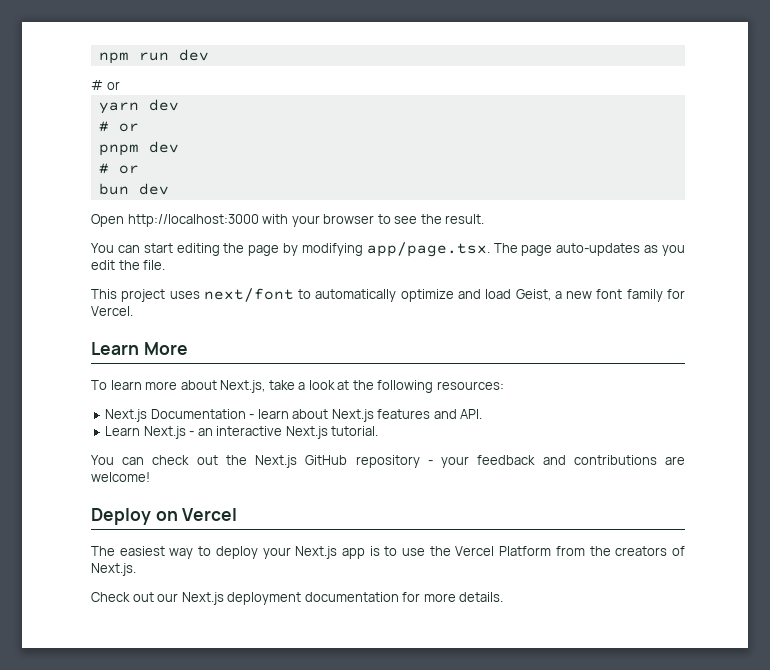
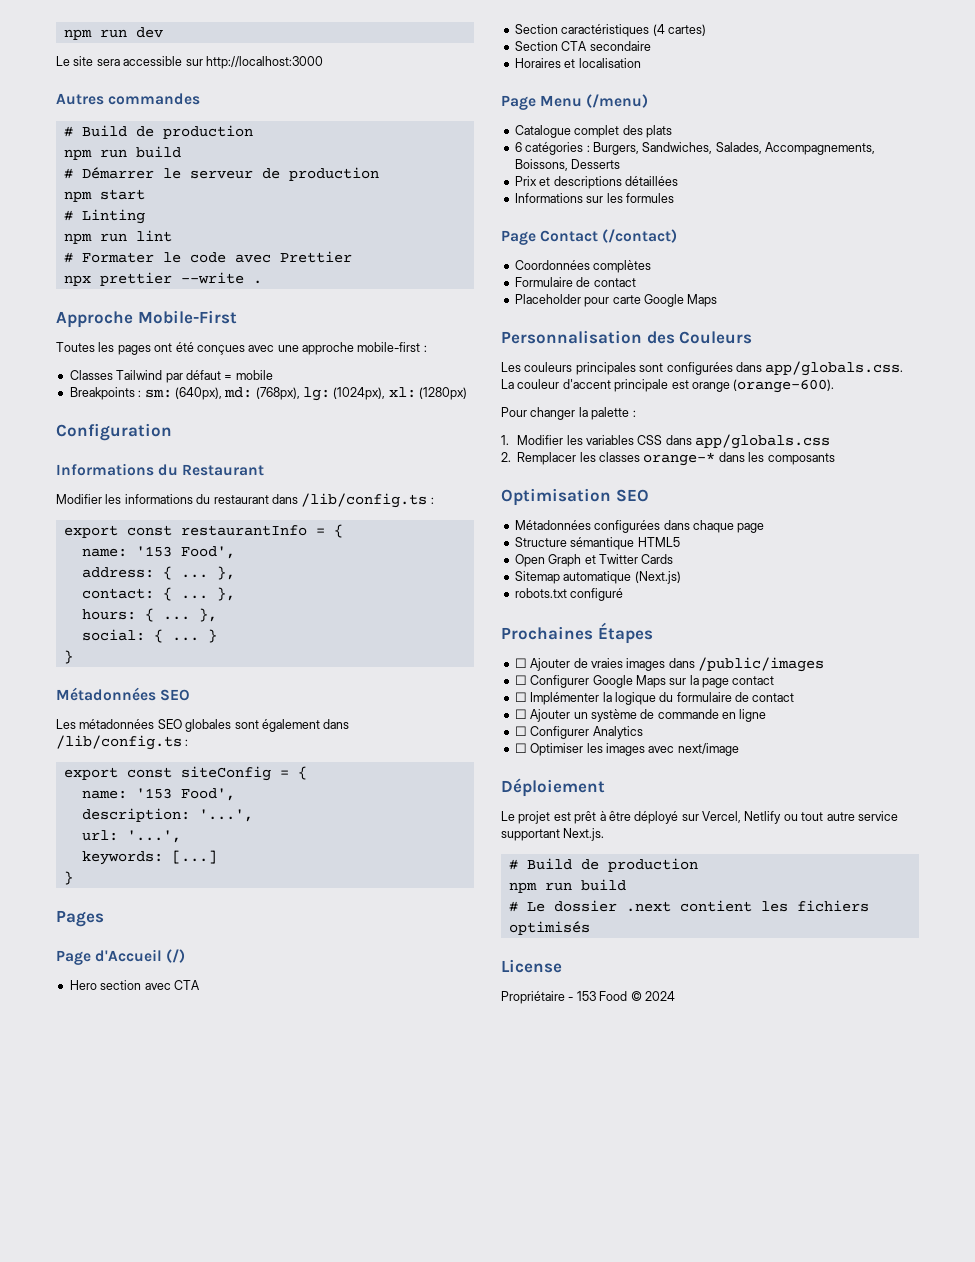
  npm run dev
- # or
- yarn dev
- # or
- pnpm dev
- # or
- bun dev
- Open http://localhost:3000 with your browser to see the result.
- You can start editing the page by modifying app/page.tsx. The page auto-updates as you edit the file.
- This project uses next/font to automatically optimize and load Geist, a new font family for Vercel.
- Learn More
- To learn more about Next.js, take a look at the following resources:
- Next.js Documentation - learn about Next.js features and API.
- Learn Next.js - an interactive Next.js tutorial.
- You can check out the Next.js GitHub repository - your feedback and contributions are welcome!
- Deploy on Vercel
- The easiest way to deploy your Next.js app is to use the Vercel Platform from the creators of Next.js.
- Check out our Next.js deployment documentation for more details.
+ Le site sera accessible sur http://localhost:3000
+ Autres commandes
+ # Build de production
+ npm run build
+ # Démarrer le serveur de production
+ npm start
+ # Linting
+ npm run lint
+ # Formater le code avec Prettier
+ npx prettier --write .
+ Approche Mobile-First
+ Toutes les pages ont été conçues avec une approche mobile-first :
+ Classes Tailwind par défaut = mobile
+ Breakpoints : sm: (640px), md: (768px), lg: (1024px), xl: (1280px)
+ Configuration
+ Informations du Restaurant
+ Modifier les informations du restaurant dans /lib/config.ts :
+ export const restaurantInfo = {
+ name: '153 Food',
+ address: { ... },
+ contact: { ... },
+ hours: { ... },
+ social: { ... }
+ }
+ Métadonnées SEO
+ Les métadonnées SEO globales sont également dans /lib/config.ts :
+ export const siteConfig = {
+ name: '153 Food',
+ description: '...',
+ url: '...',
+ keywords: [...]
+ }
+ Pages
+ Page d'Accueil (/)
+ Hero section avec CTA
+ Section caractéristiques (4 cartes)
+ Section CTA secondaire
+ Horaires et localisation
+ Page Menu (/menu)
+ Catalogue complet des plats
+ 6 catégories : Burgers, Sandwiches, Salades, Accompagnements, Boissons, Desserts
+ Prix et descriptions détaillées
+ Informations sur les formules
+ Page Contact (/contact)
+ Coordonnées complètes
+ Formulaire de contact
+ Placeholder pour carte Google Maps
+ Personnalisation des Couleurs
+ Les couleurs principales sont configurées dans app/globals.css. La couleur d'accent principale est orange (orange-600).
+ Pour changer la palette :
+ 1. Modifier les variables CSS dans app/globals.css
+ 2. Remplacer les classes orange-* dans les composants
+ Optimisation SEO
+ Métadonnées configurées dans chaque page
+ Structure sémantique HTML5
+ Open Graph et Twitter Cards
+ Sitemap automatique (Next.js)
+ robots.txt configuré
+ Prochaines Étapes
+ ☐ Ajouter de vraies images dans /public/images
+ ☐ Configurer Google Maps sur la page contact
+ ☐ Implémenter la logique du formulaire de contact
+ ☐ Ajouter un système de commande en ligne
+ ☐ Configurer Analytics
+ ☐ Optimiser les images avec next/image
+ Déploiement
+ Le projet est prêt à être déployé sur Vercel, Netlify ou tout autre service supportant Next.js.
+ # Build de production
+ npm run build
+ # Le dossier .next contient les fichiers optimisés
+ License
+ Propriétaire - 153 Food © 2024

